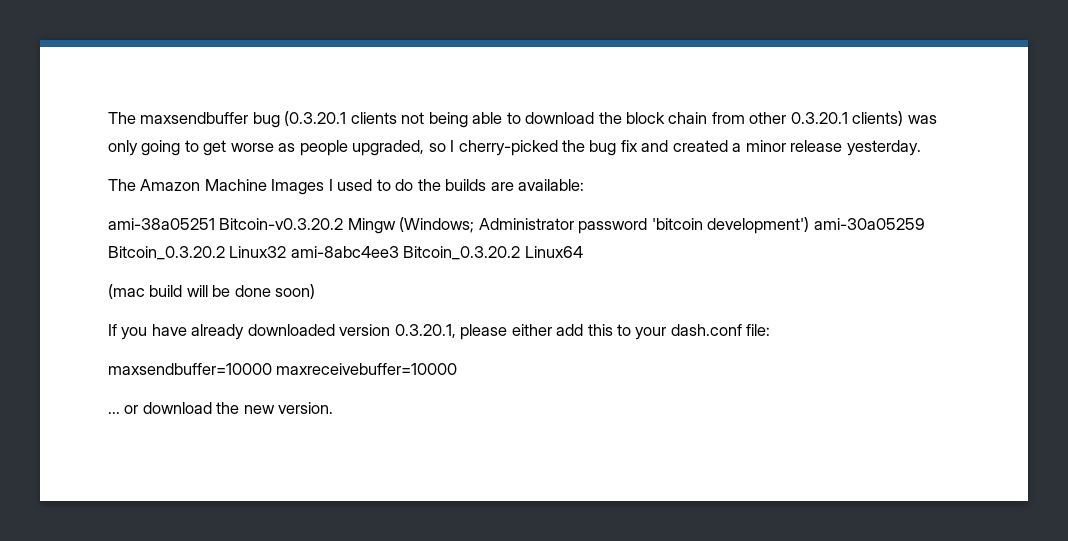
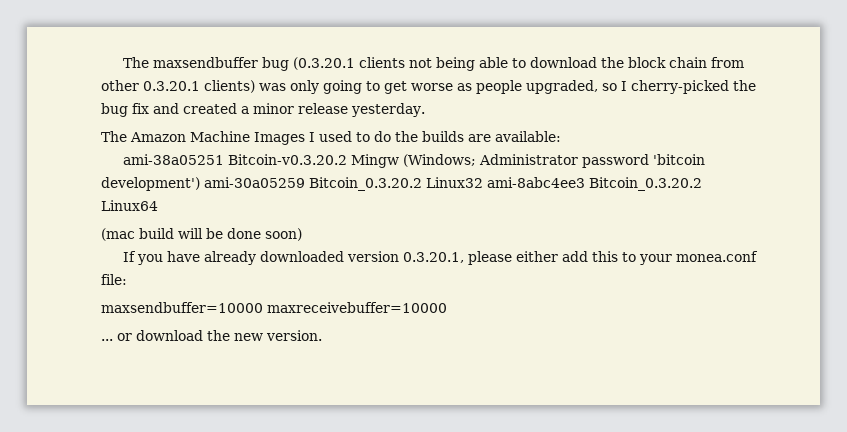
- If you have already downloaded version 0.3.20.1, please either add this to your dash.conf file:
+ If you have already downloaded version 0.3.20.1, please either add this to your monea.conf file:

